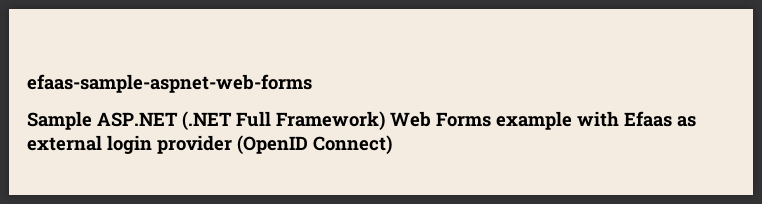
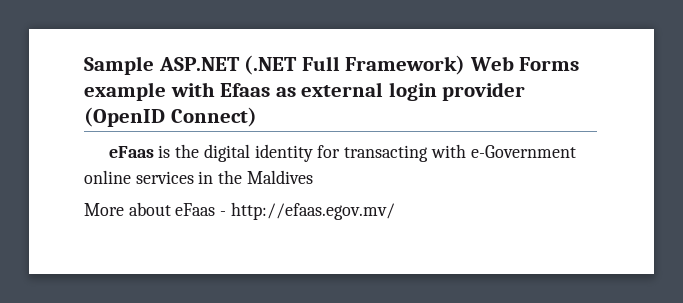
- efaas-sample-aspnet-web-forms
+ eFaas is the digital identity for transacting with e-Government online services in the Maldives
+ More about eFaas - http://efaas.egov.mv/

